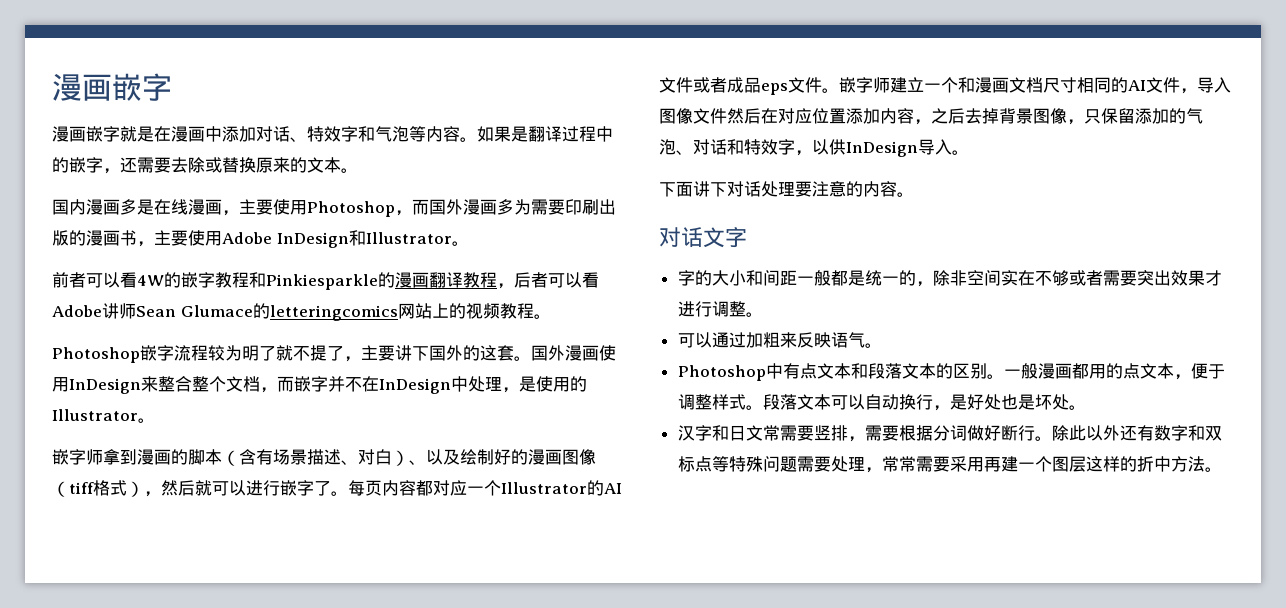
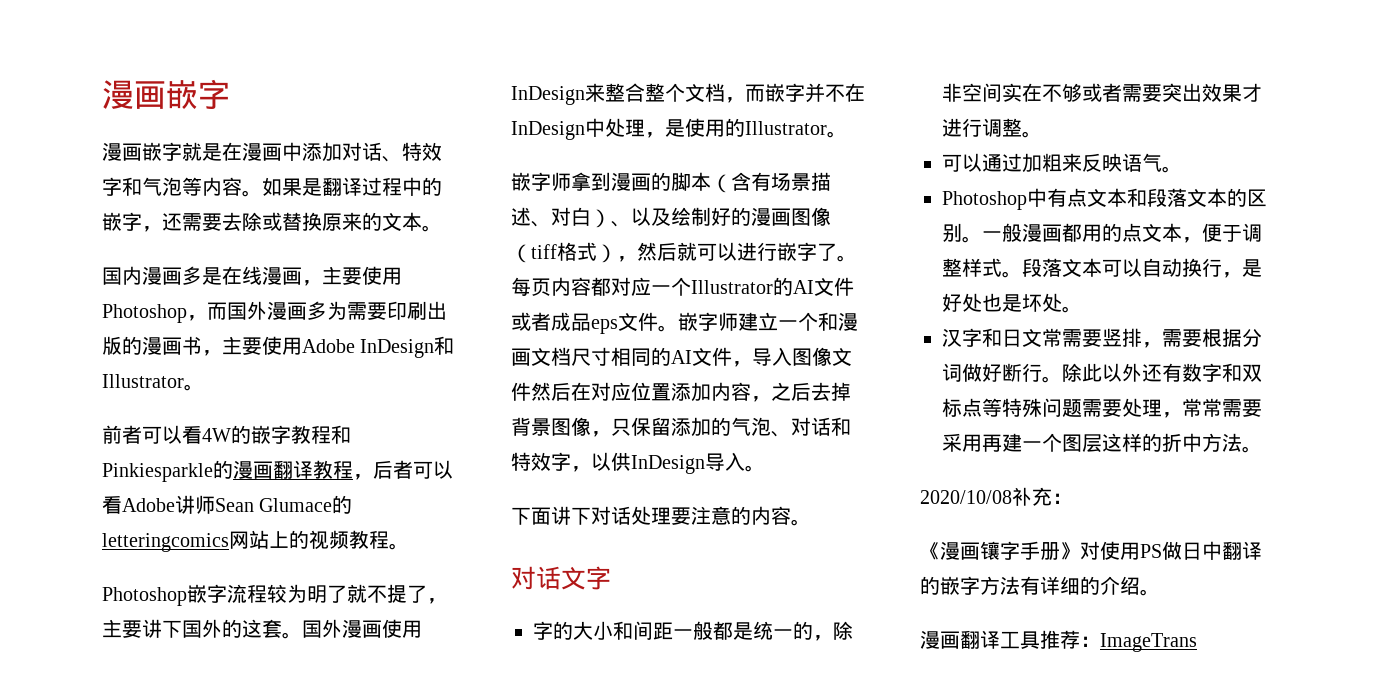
+ 2020/10/08补充：
+ 《漫画镶字手册》对使用PS做日中翻译的嵌字方法有详细的介绍。
+ 漫画翻译工具推荐：ImageTrans

